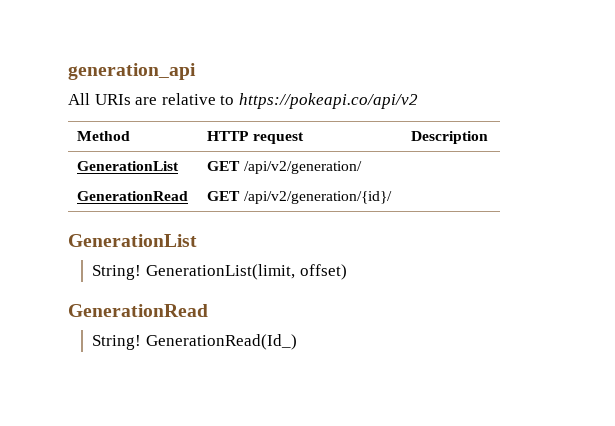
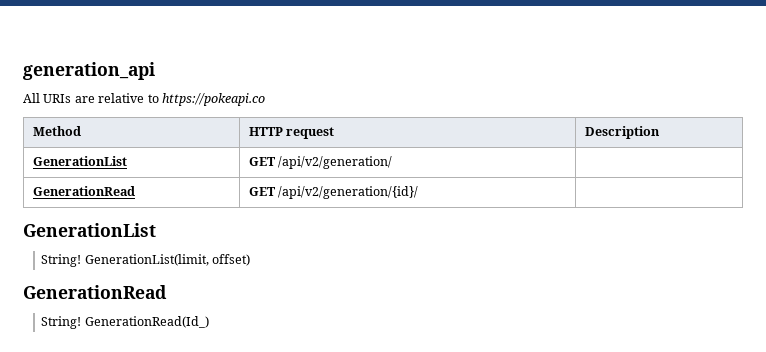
- All URIs are relative to https://pokeapi.co/api/v2
+ All URIs are relative to https://pokeapi.co

